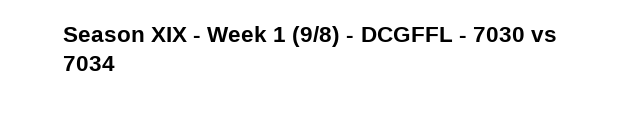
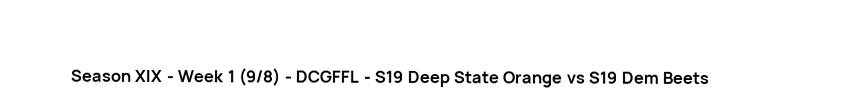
- Season XIX - Week 1 (9/8) - DCGFFL - 7030 vs 7034
+ Season XIX - Week 1 (9/8) - DCGFFL - S19 Deep State Orange vs S19 Dem Beets

